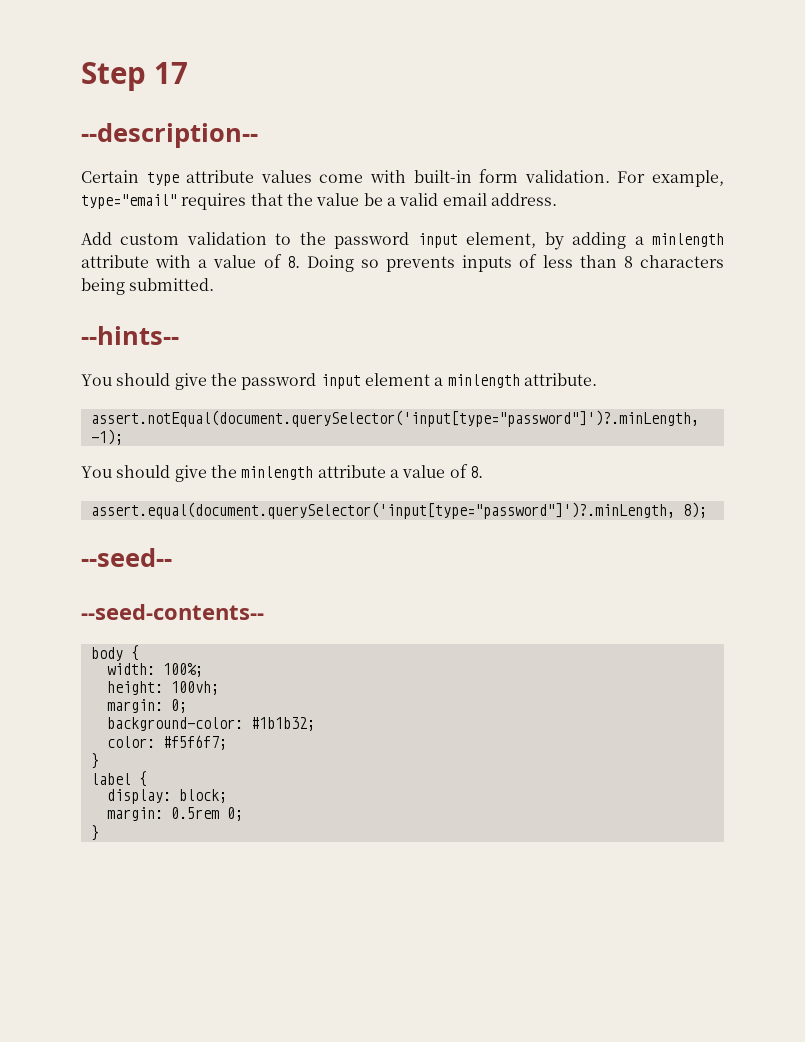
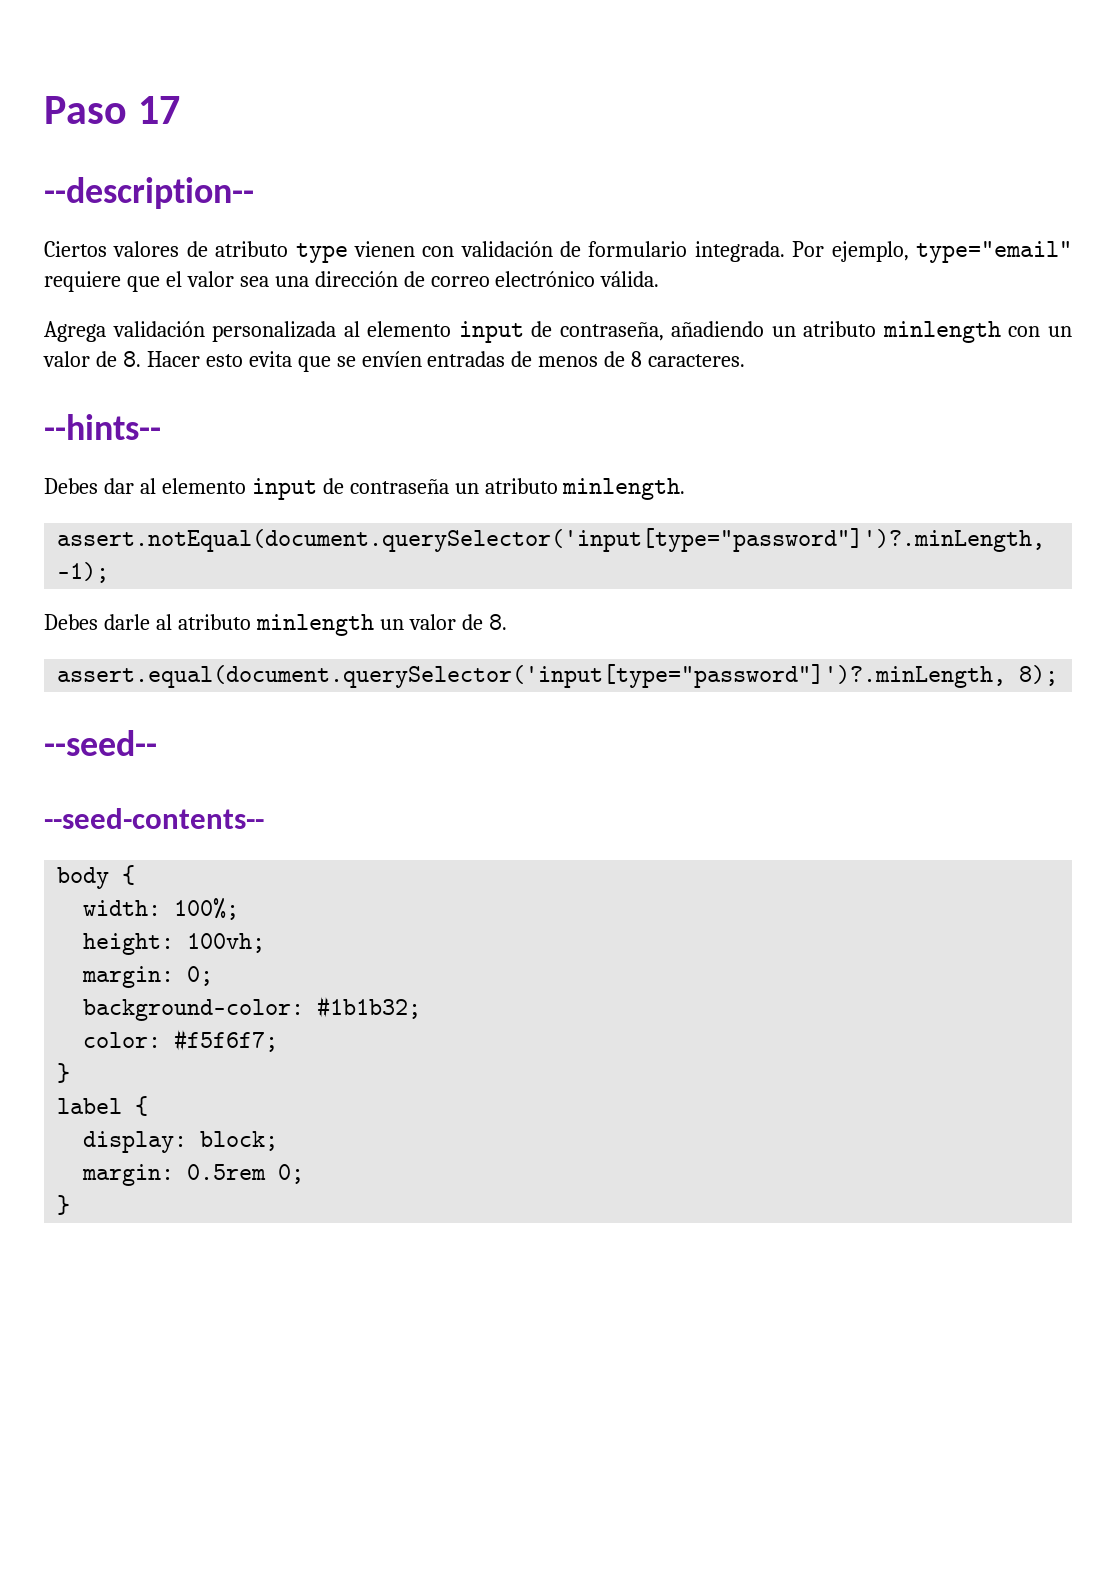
- Step 17
+ Paso 17
- Certain type attribute values come with built-in form validation. For example, type="email" requires that the value be a valid email address.
- Add custom validation to the password input element, by adding a minlength attribute with a value of 8. Doing so prevents inputs of less than 8 characters being submitted.
+ Ciertos valores de atributo type vienen con validación de formulario integrada. Por ejemplo, type="email" requiere que el valor sea una dirección de correo electrónico válida.
+ Agrega validación personalizada al elemento input de contraseña, añadiendo un atributo minlength con un valor de 8. Hacer esto evita que se envíen entradas de menos de 8 caracteres.
  --hints--
- You should give the password input element a minlength attribute.
+ Debes dar al elemento input de contraseña un atributo minlength.
  assert.notEqual(document.querySelector('input[type="password"]')?.minLength, -1);
- You should give the minlength attribute a value of 8.
+ Debes darle al atributo minlength un valor de 8.

